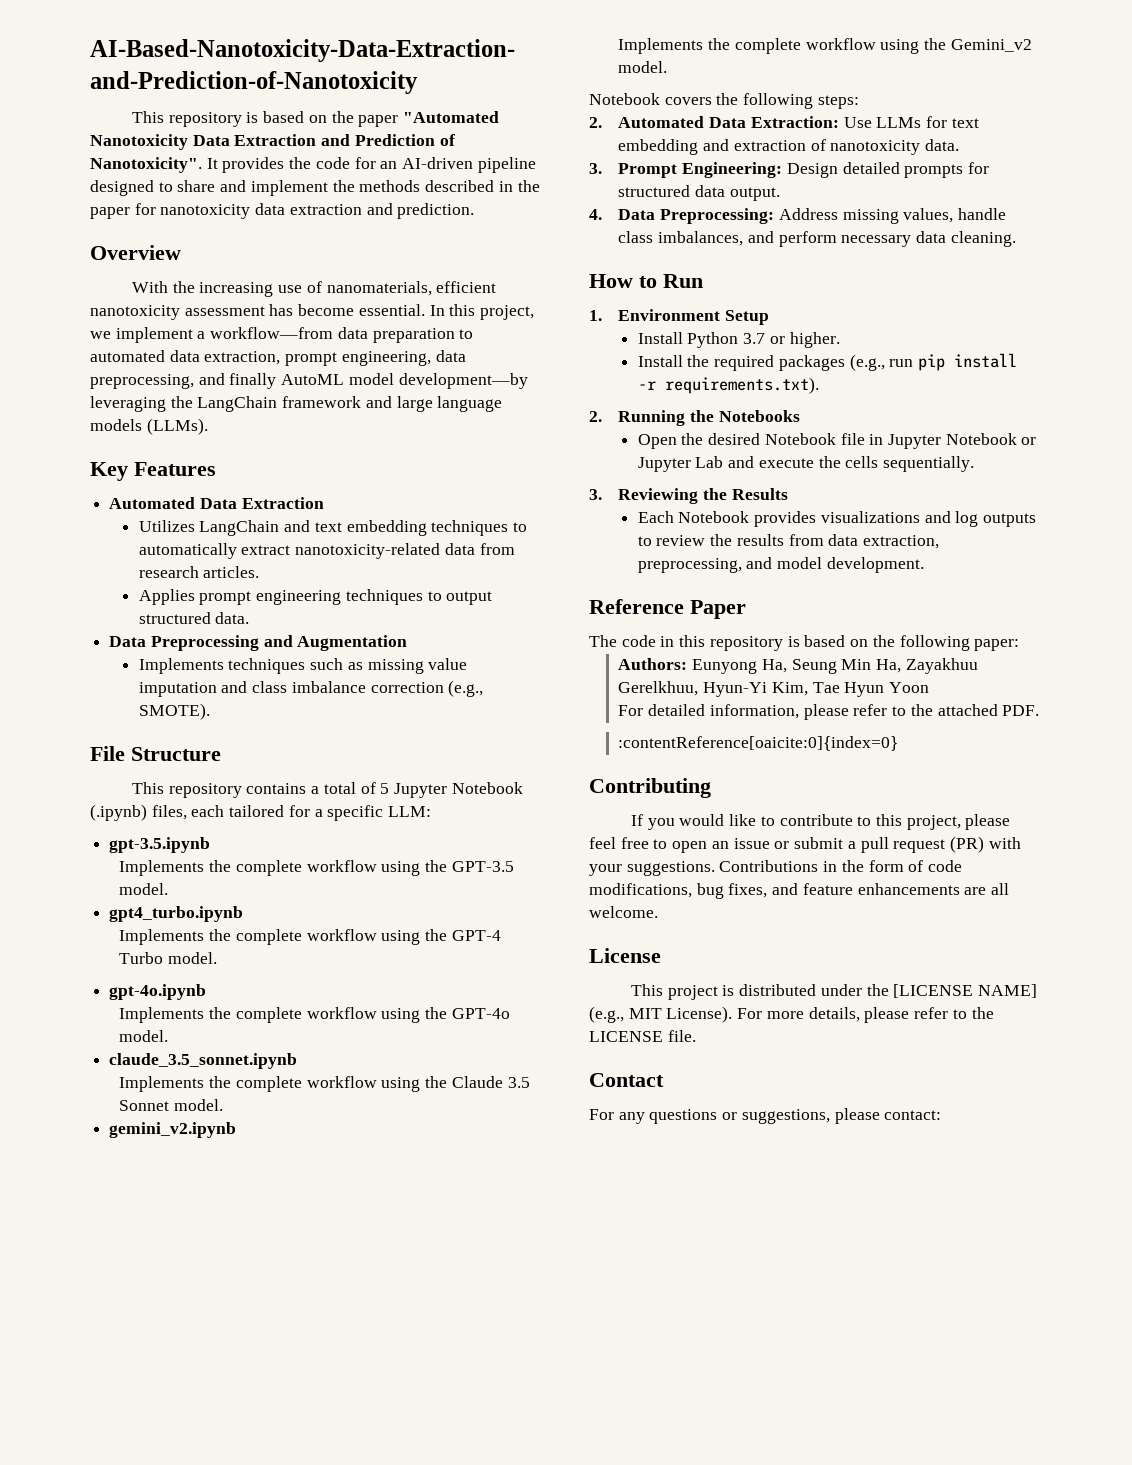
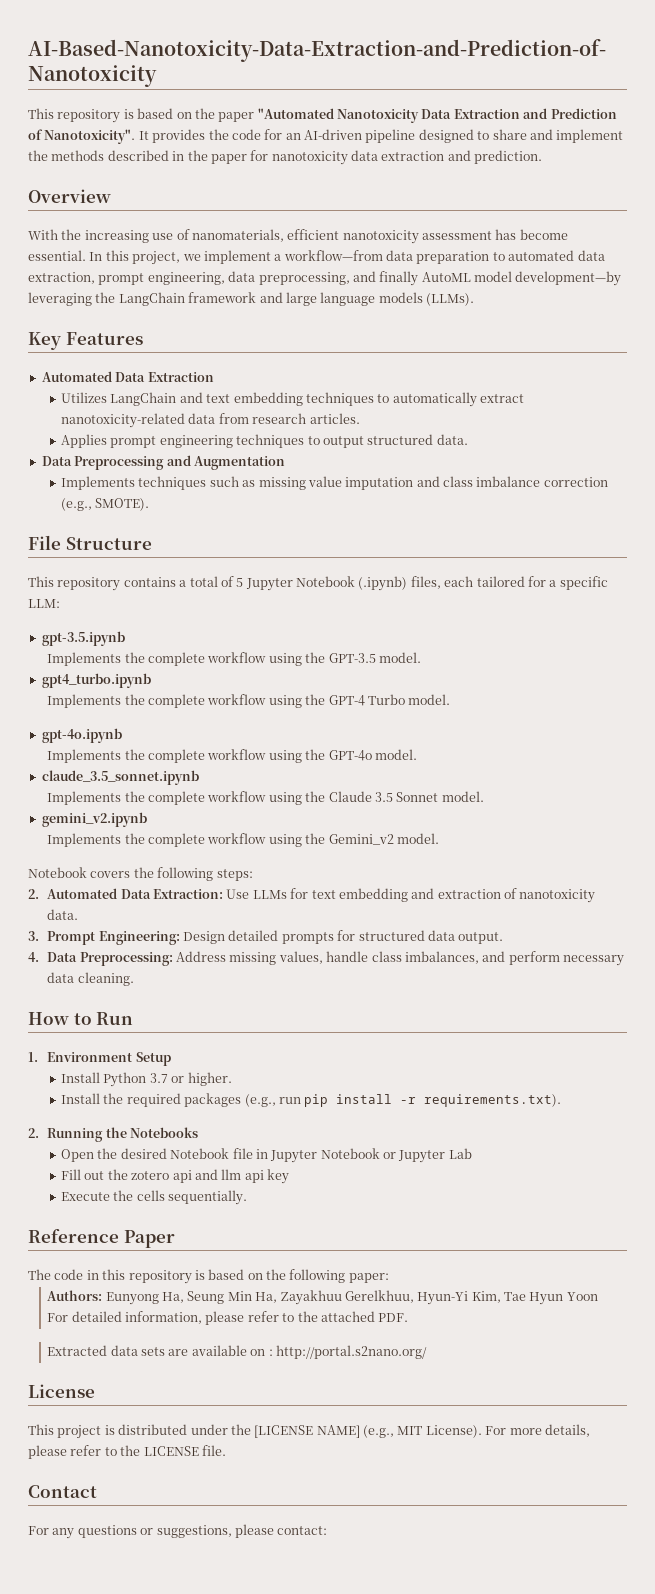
- Open the desired Notebook file in Jupyter Notebook or Jupyter Lab and execute the cells sequentially.
- 3. Reviewing the Results
- Each Notebook provides visualizations and log outputs to review the results from data extraction, preprocessing, and model development.
+ Open the desired Notebook file in Jupyter Notebook or Jupyter Lab
+ Fill out the zotero api and llm api key
+ Execute the cells sequentially.
- :contentReference[oaicite:0]{index=0}
- Contributing
- If you would like to contribute to this project, please feel free to open an issue or submit a pull request (PR) with your suggestions. Contributions in the form of code modifications, bug fixes, and feature enhancements are all welcome.
+ Extracted data sets are available on : http://portal.s2nano.org/

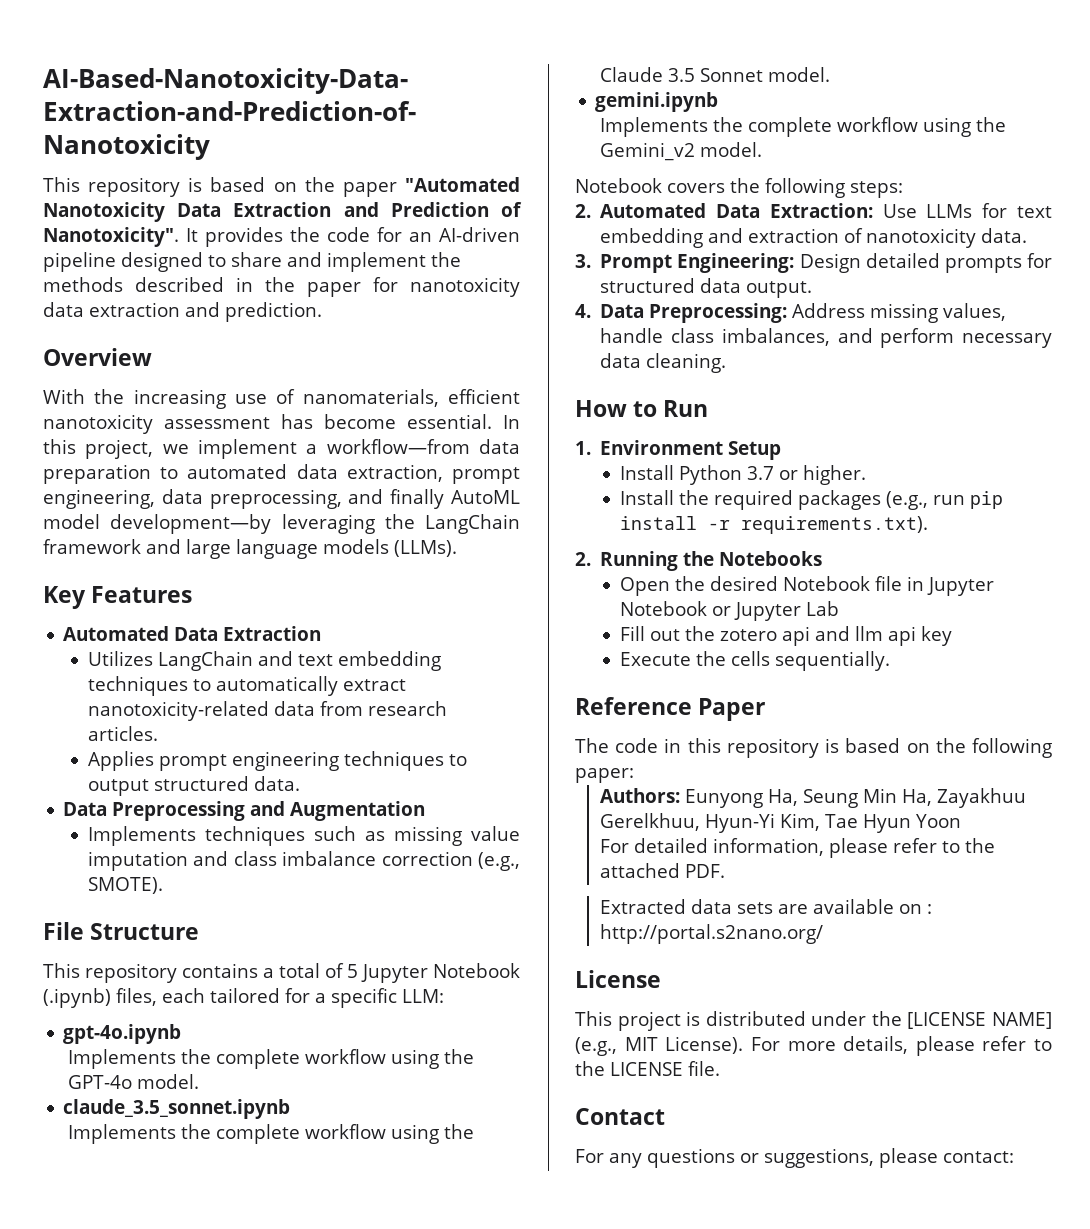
- gpt-3.5.ipynb
- Implements the complete workflow using the GPT-3.5 model.
- gpt4_turbo.ipynb
- Implements the complete workflow using the GPT-4 Turbo model.
- gemini_v2.ipynb
+ gemini.ipynb

